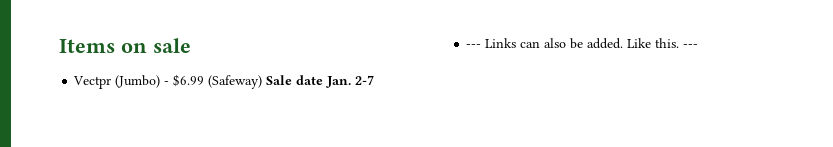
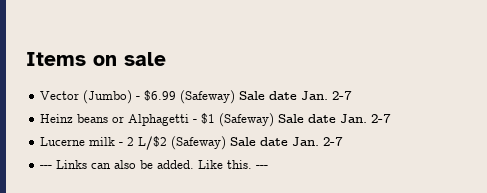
- Vectpr (Jumbo) - $6.99 (Safeway) Sale date Jan. 2-7
+ Vector (Jumbo) - $6.99 (Safeway) Sale date Jan. 2-7
+ Heinz beans or Alphagetti - $1 (Safeway) Sale date Jan. 2-7
+ Lucerne milk - 2 L/$2 (Safeway) Sale date Jan. 2-7

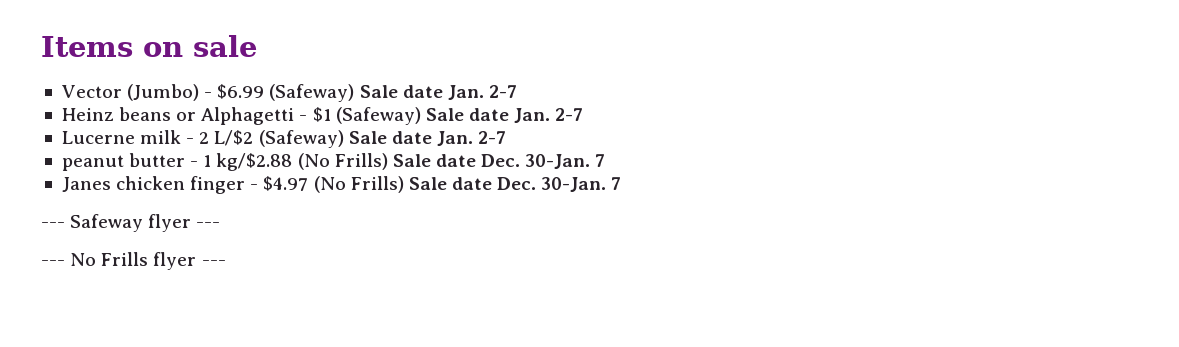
- --- Links can also be added. Like this. ---
+ peanut butter - 1 kg/$2.88 (No Frills) Sale date Dec. 30-Jan. 7
+ Janes chicken finger - $4.97 (No Frills) Sale date Dec. 30-Jan. 7
+ --- Safeway flyer ---
+ --- No Frills flyer ---

